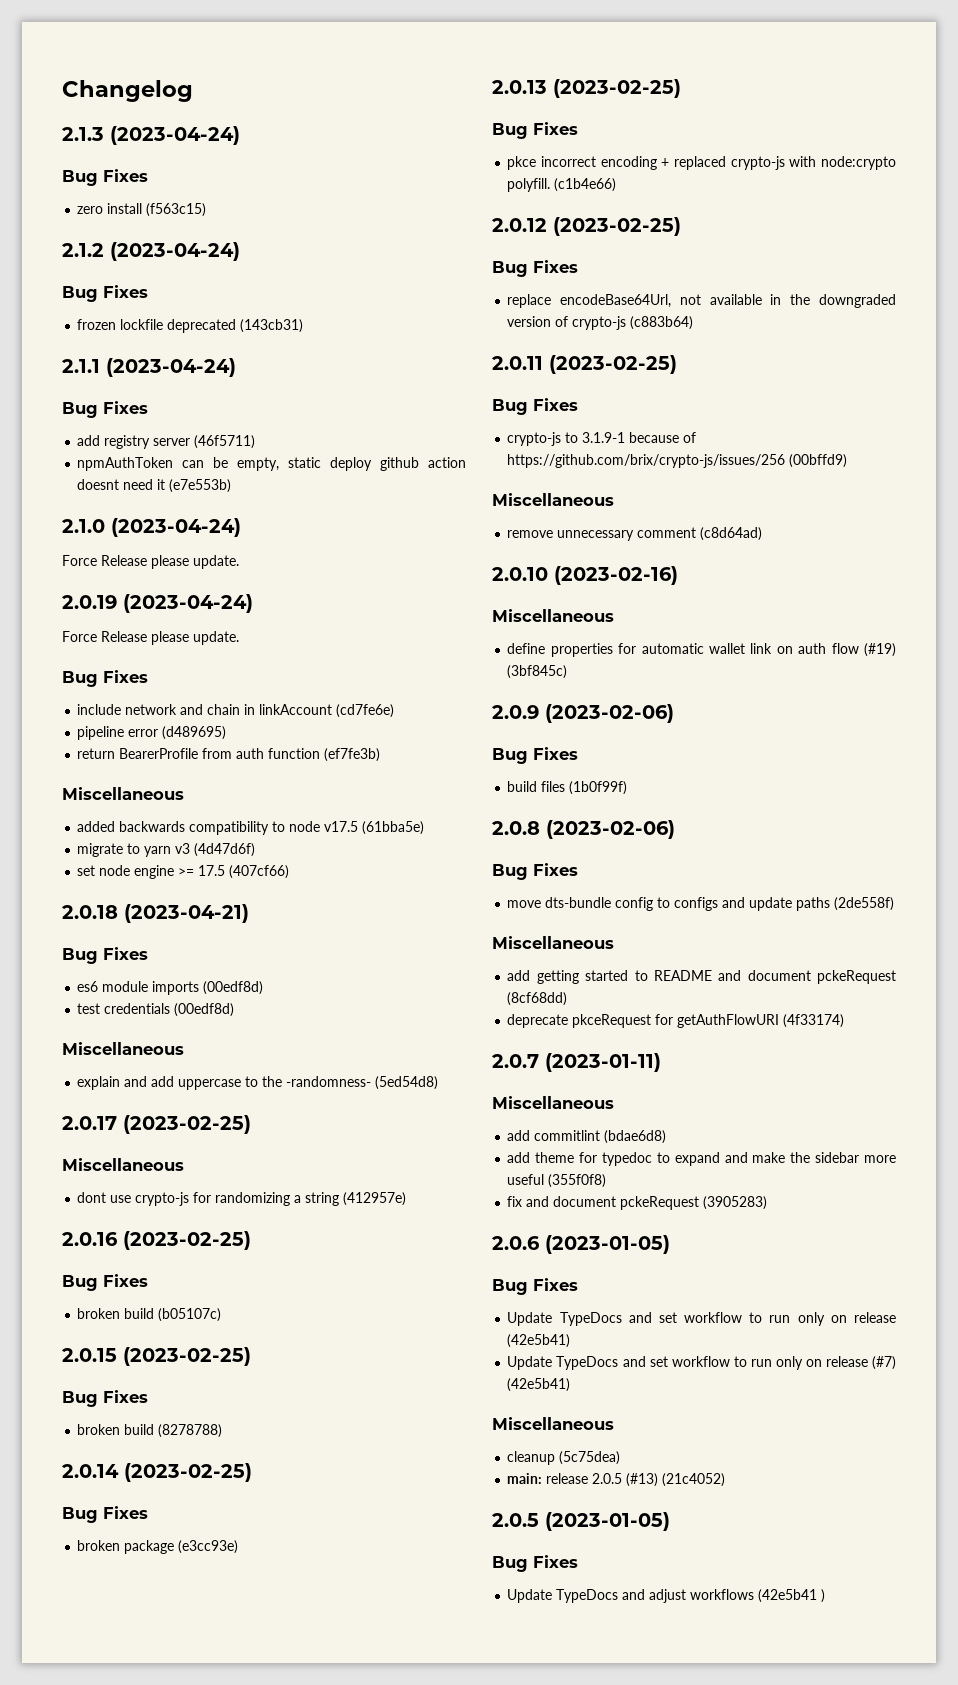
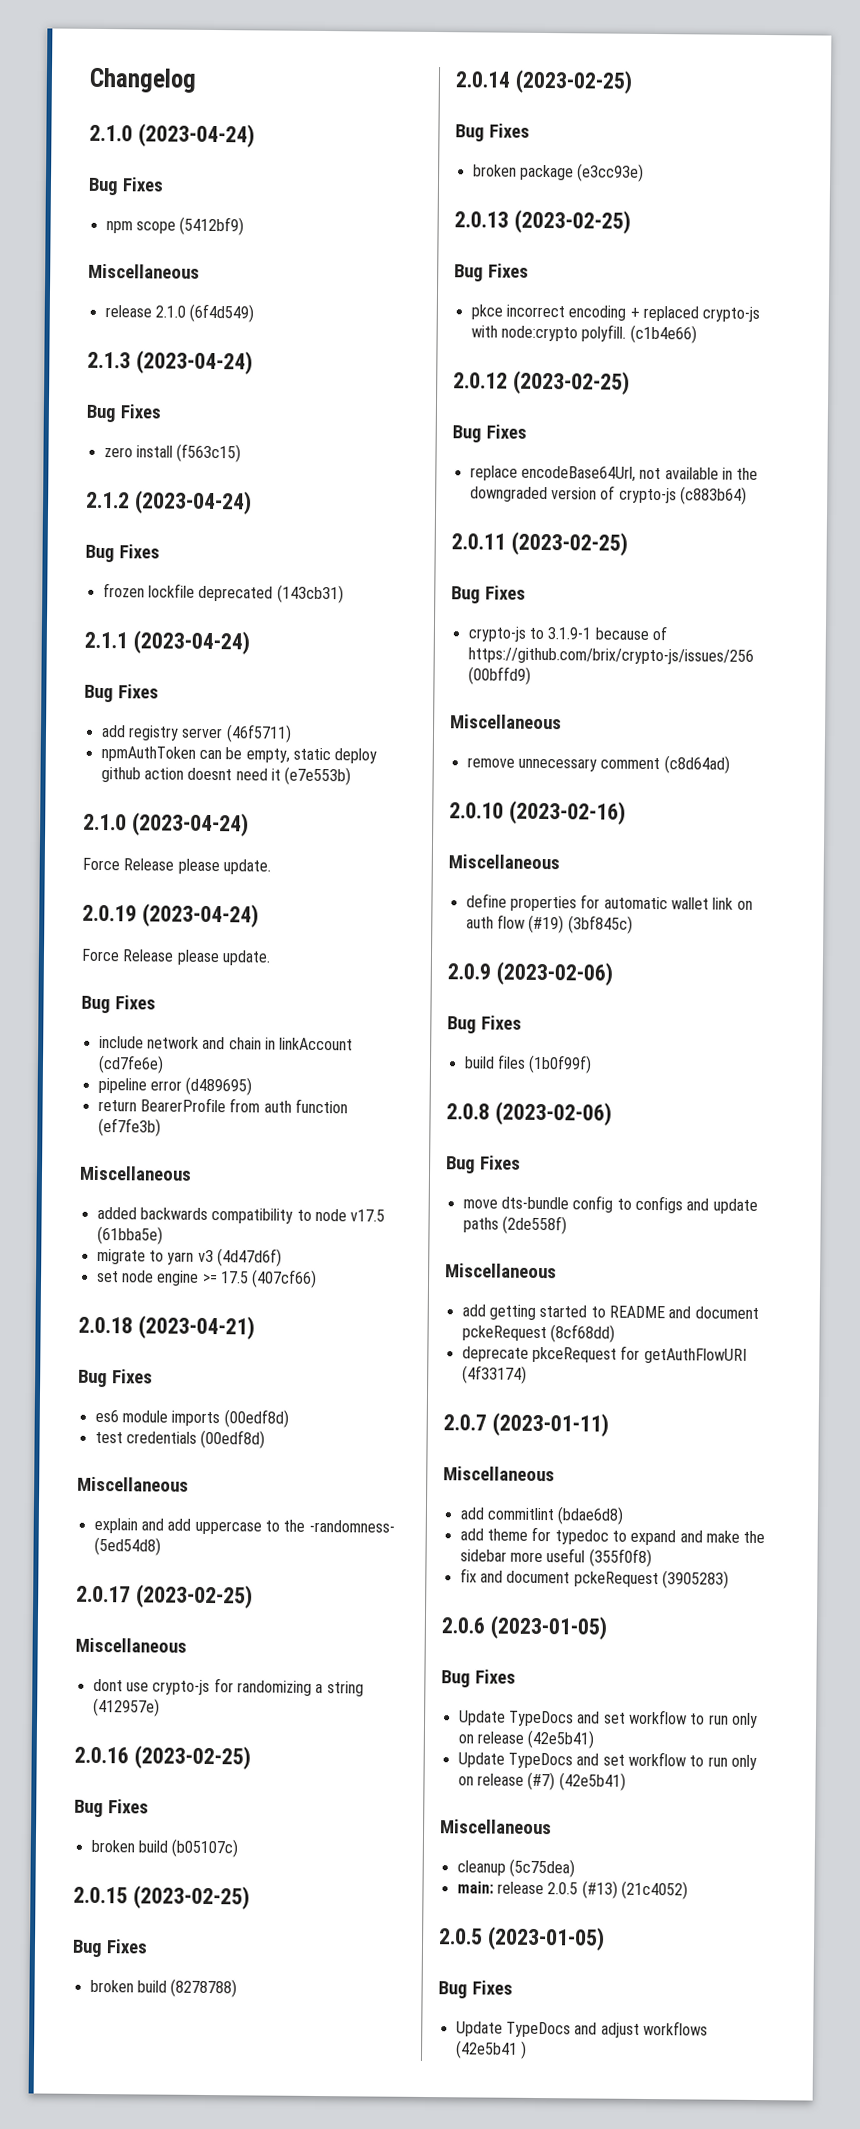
  Changelog
+ 2.1.0 (2023-04-24)
+ Bug Fixes
+ npm scope (5412bf9)
+ Miscellaneous
+ release 2.1.0 (6f4d549)

